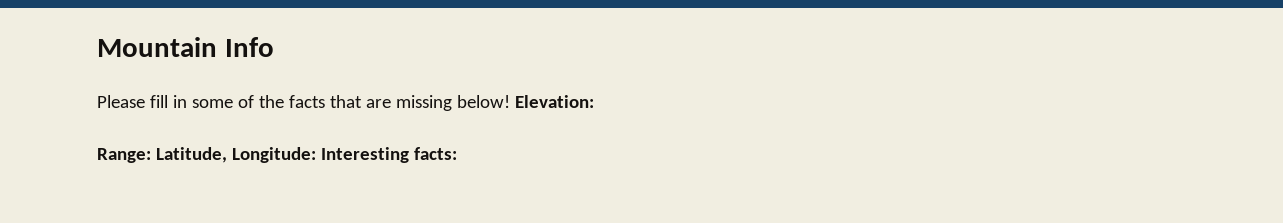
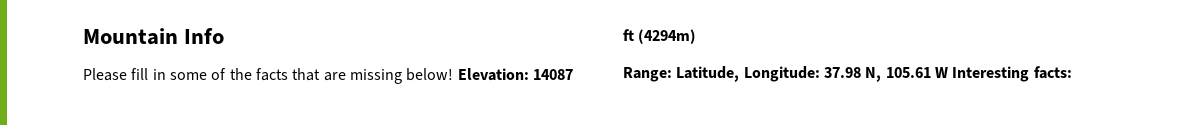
- Elevation:
+ Elevation: 14087 ft (4294m)
- Range: Latitude, Longitude: Interesting facts:
+ Range: Latitude, Longitude: 37.98 N, 105.61 W Interesting facts:

